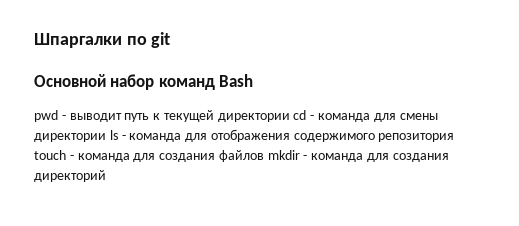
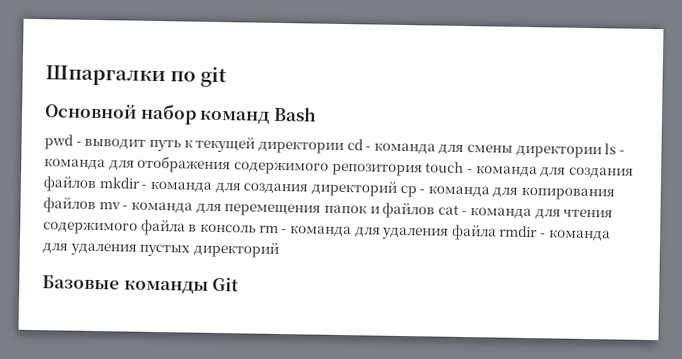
- pwd - выводит путь к текущей директории cd - команда для смены директории ls - команда для отображения содержимого репозитория touch - команда для создания файлов mkdir - команда для создания директорий
+ pwd - выводит путь к текущей директории cd - команда для смены директории ls - команда для отображения содержимого репозитория touch - команда для создания файлов mkdir - команда для создания директорий cp - команда для копирования файлов mv - команда для перемещения папок и файлов cat - команда для чтения содержимого файла в консоль rm - команда для удаления файла rmdir - команда для удаления пустых директорий
+ Базовые команды Git

